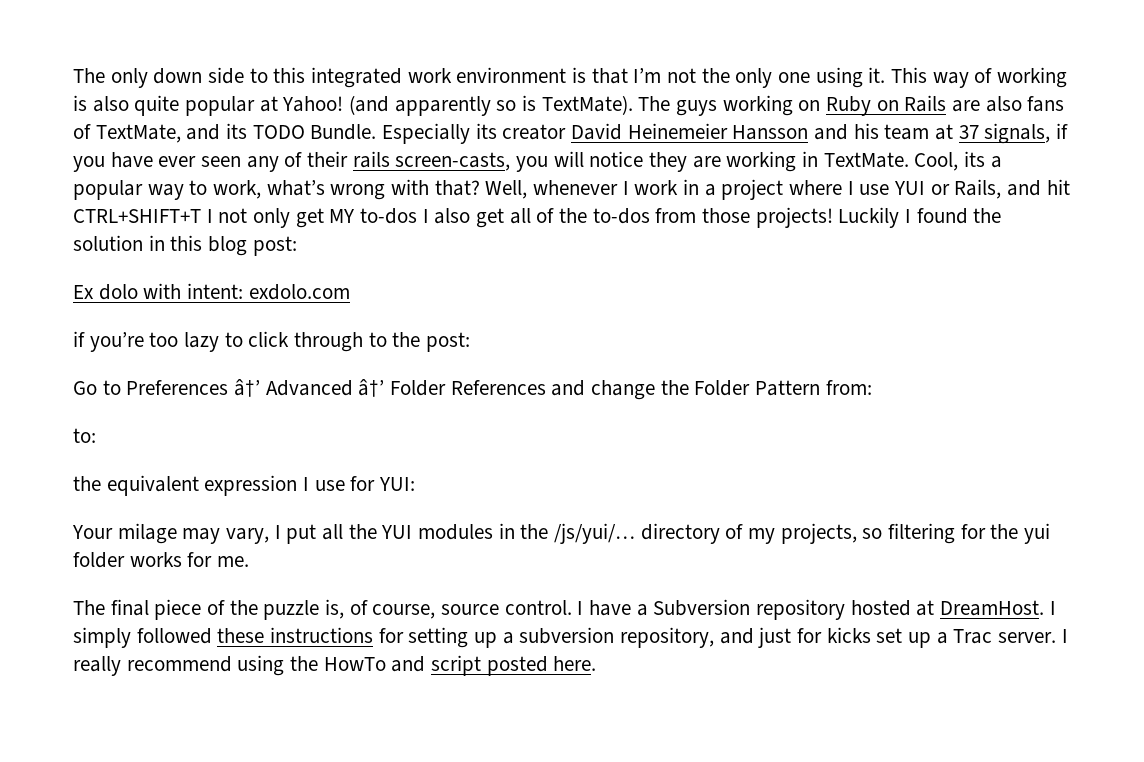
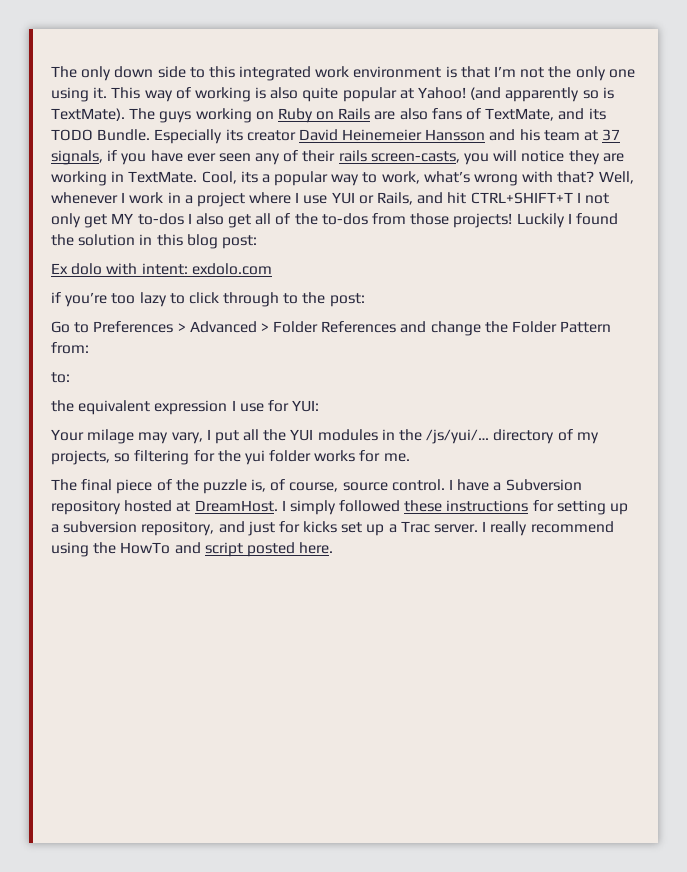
- Go to Preferences â†’ Advanced â†’ Folder References and change the Folder Pattern from:
+ Go to Preferences > Advanced > Folder References and change the Folder Pattern from:

